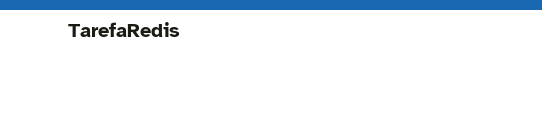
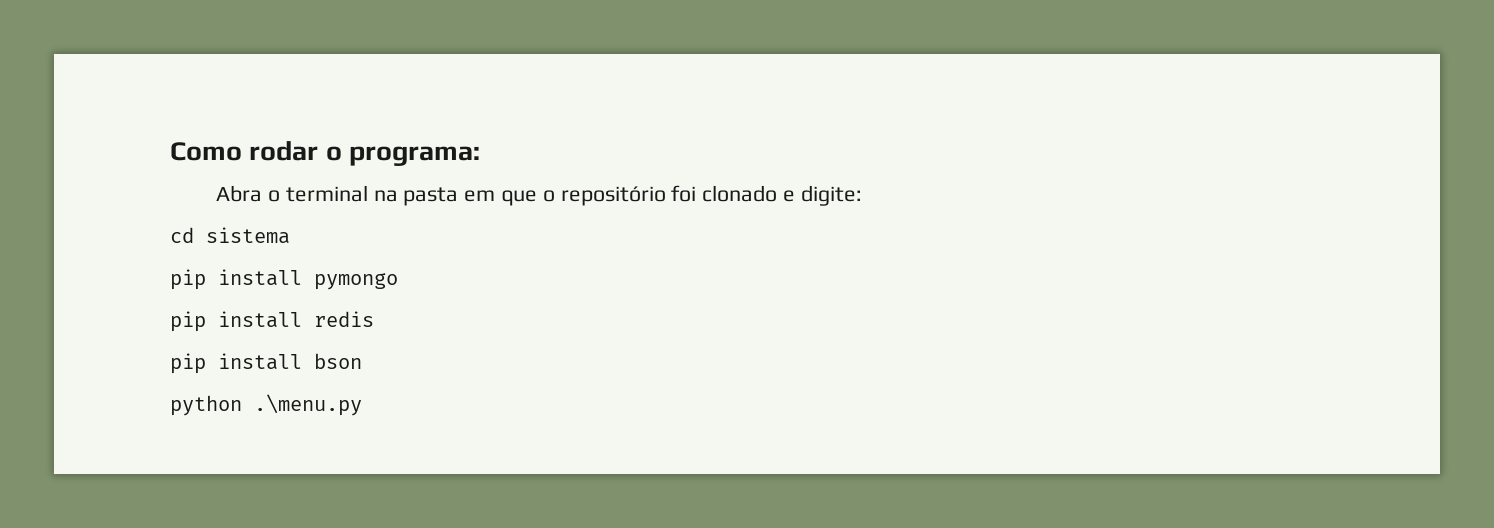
- TarefaRedis
+ Como rodar o programa:
+ Abra o terminal na pasta em que o repositório foi clonado e digite:
+ cd sistema
+ pip install pymongo
+ pip install redis
+ pip install bson
+ python .\menu.py

